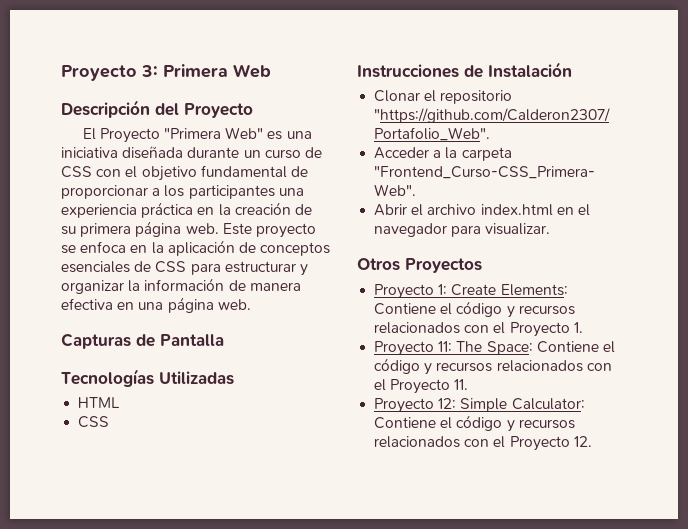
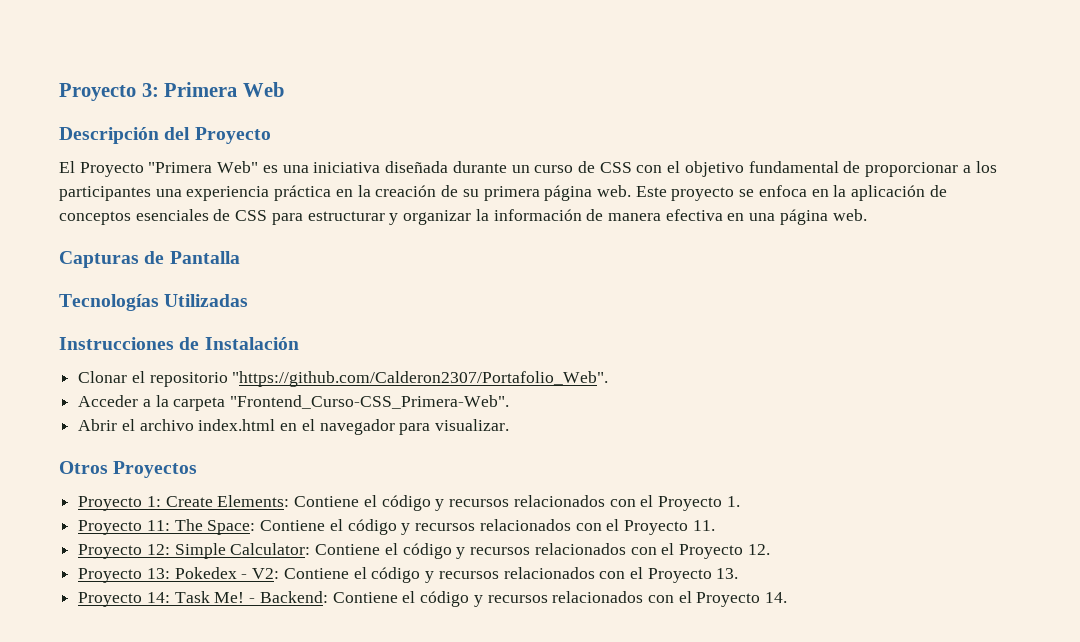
- HTML
- CSS
+ Proyecto 13: Pokedex - V2: Contiene el código y recursos relacionados con el Proyecto 13.
+ Proyecto 14: Task Me! - Backend: Contiene el código y recursos relacionados con el Proyecto 14.

